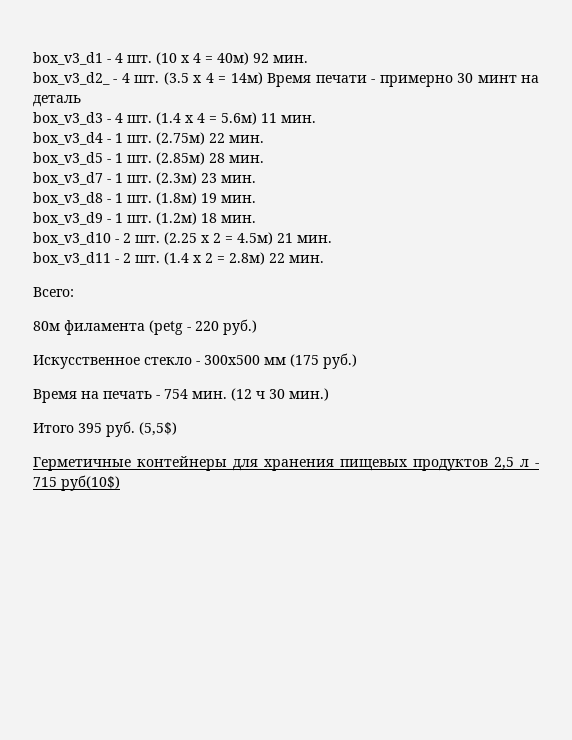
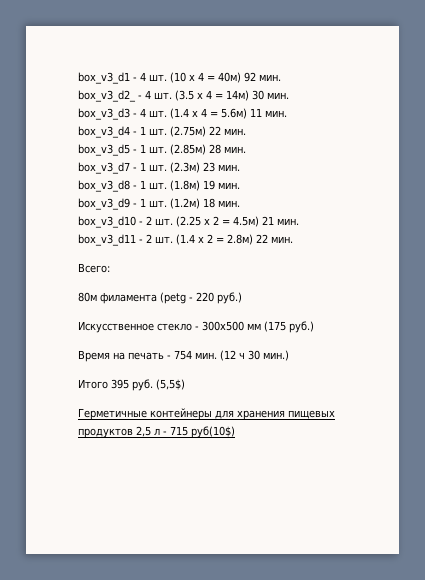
- (3.5 х 4 = 14м) Время печати - примерно 30 минт на деталь
+ (3.5 х 4 = 14м) 30 мин.

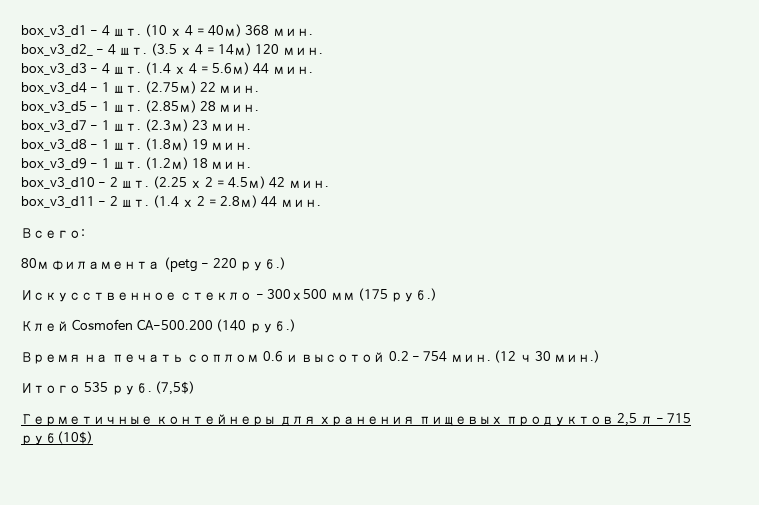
- (10 х 4 = 40м) 92 мин.
+ (10 х 4 = 40м) 368 мин.
- (3.5 х 4 = 14м) 30 мин.
+ (3.5 х 4 = 14м) 120 мин.
- (1.4 х 4 = 5.6м) 11 мин.
+ (1.4 х 4 = 5.6м) 44 мин.
- (2.25 х 2 = 4.5м) 21 мин.
+ (2.25 х 2 = 4.5м) 42 мин.
- (1.4 х 2 = 2.8м) 22 мин.
+ (1.4 х 2 = 2.8м) 44 мин.
- Время на печать - 754 мин.
+ Клей Cosmofen CA-500.200 (140 руб.)
+ Время на печать соплом 0.6 и высотой 0.2 - 754 мин.
- Итого 395 руб. (5,5$)
+ Итого 535 руб. (7,5$)

